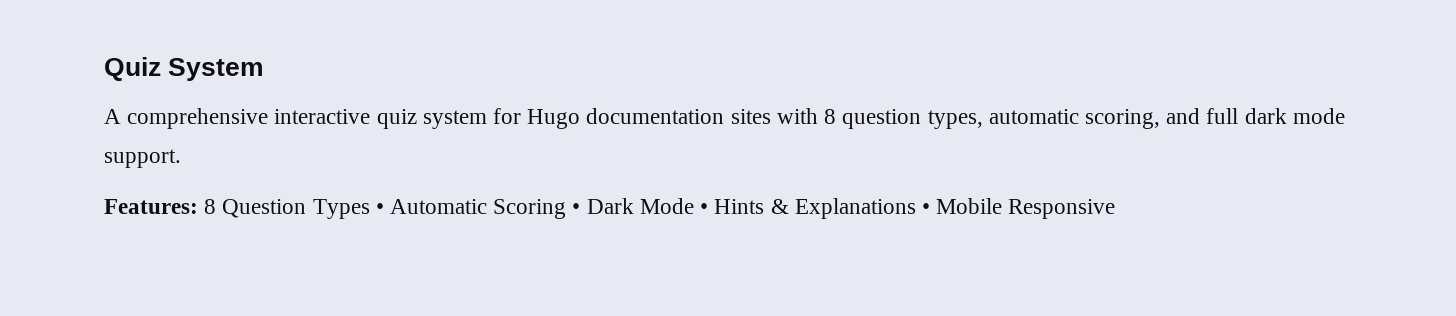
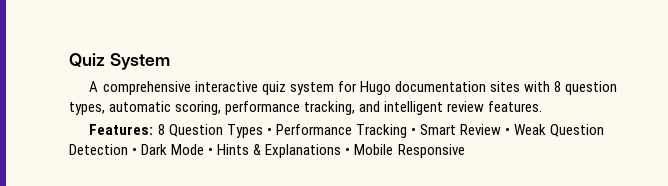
- A comprehensive interactive quiz system for Hugo documentation sites with 8 question types, automatic scoring, and full dark mode support.
+ A comprehensive interactive quiz system for Hugo documentation sites with 8 question types, automatic scoring, performance tracking, and intelligent review features.
- Features: 8 Question Types • Automatic Scoring • Dark Mode • Hints & Explanations • Mobile Responsive
+ Features: 8 Question Types • Performance Tracking • Smart Review • Weak Question Detection • Dark Mode • Hints & Explanations • Mobile Responsive

